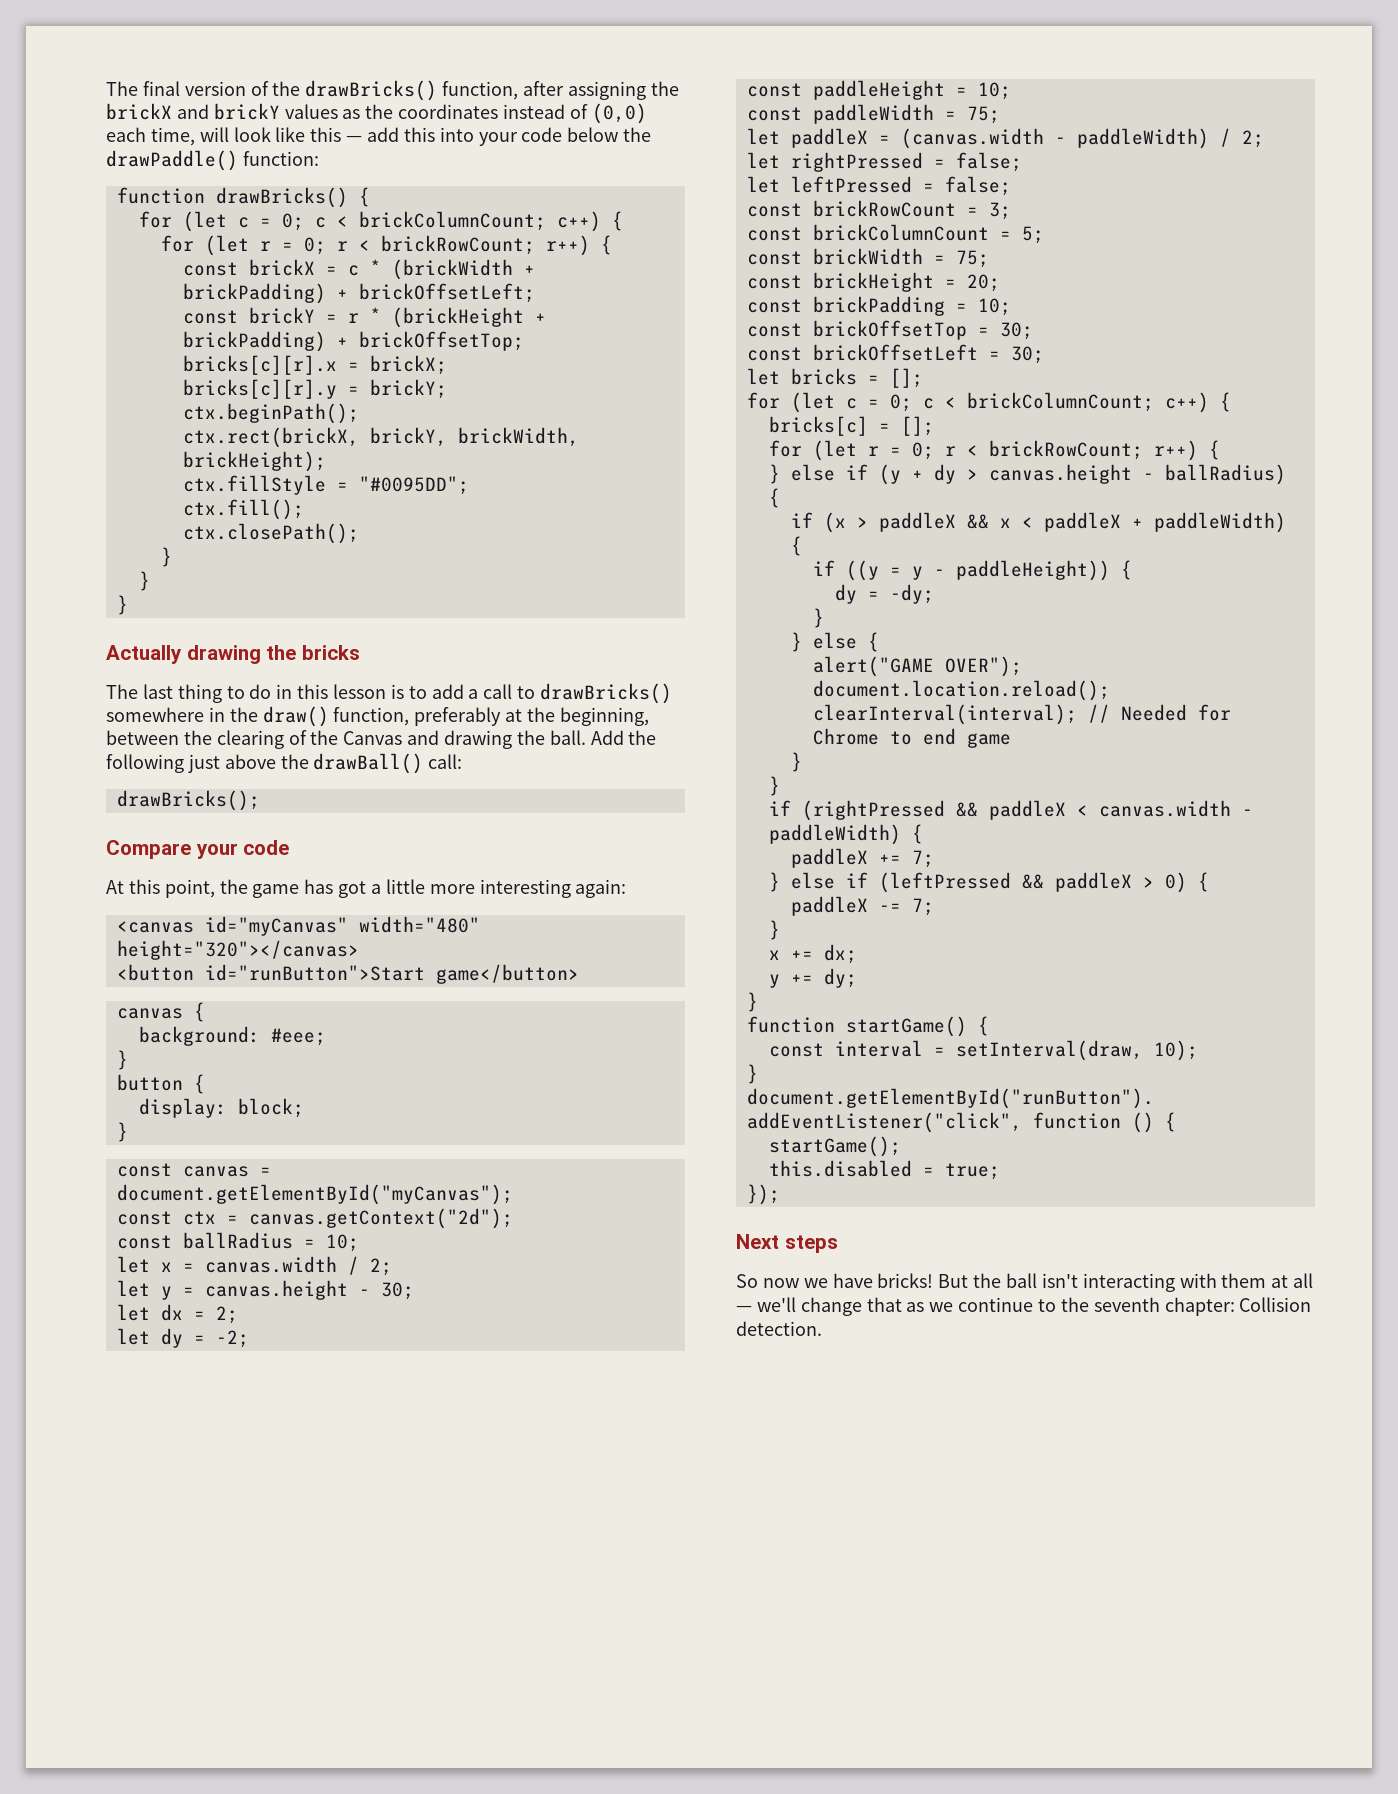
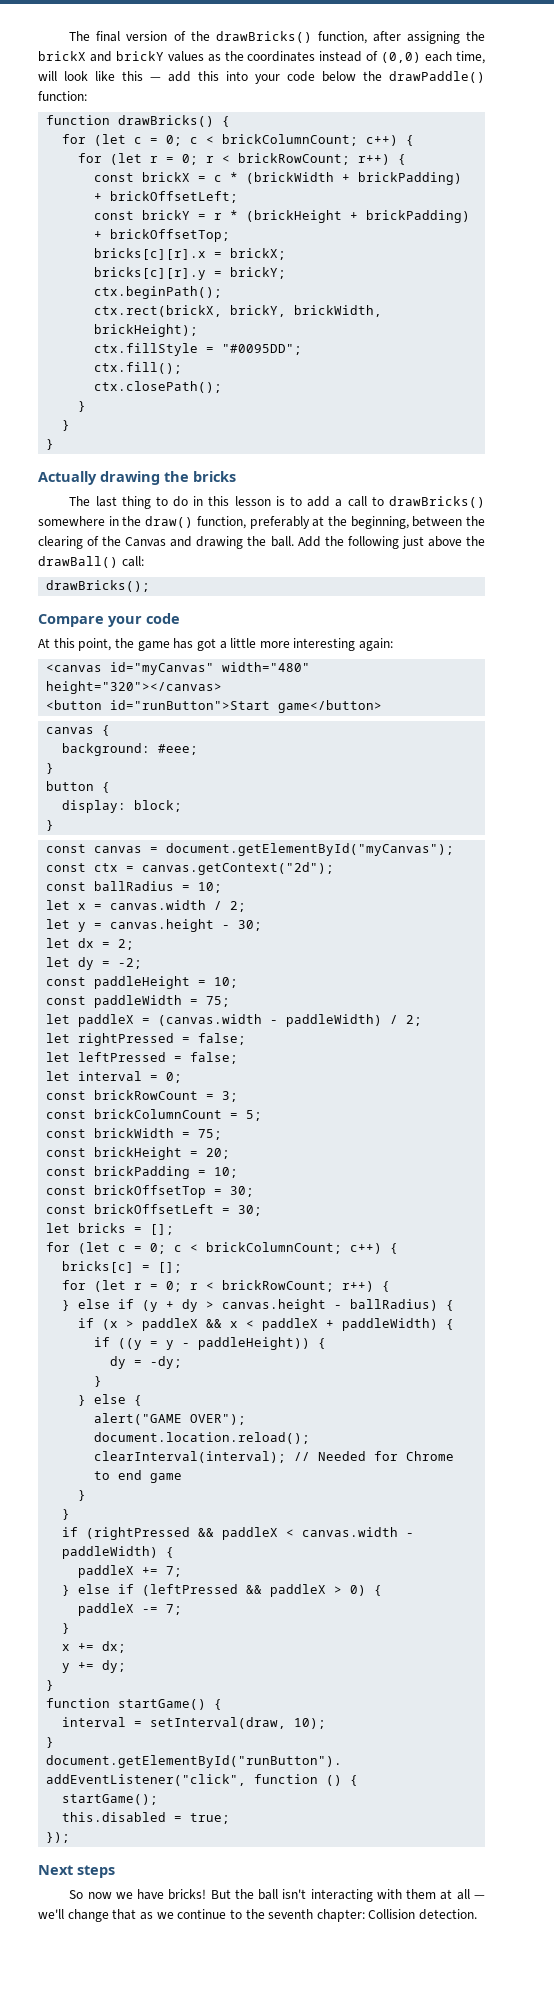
+ let interval = 0;
- const interval = setInterval(draw, 10);
+ interval = setInterval(draw, 10);

